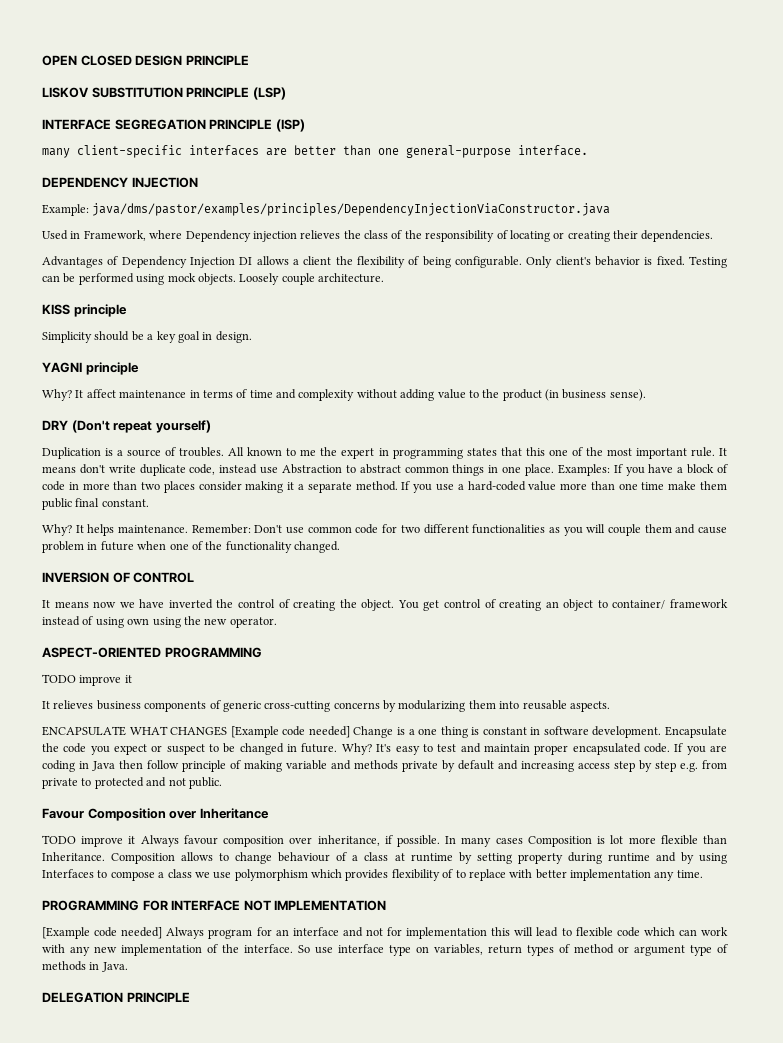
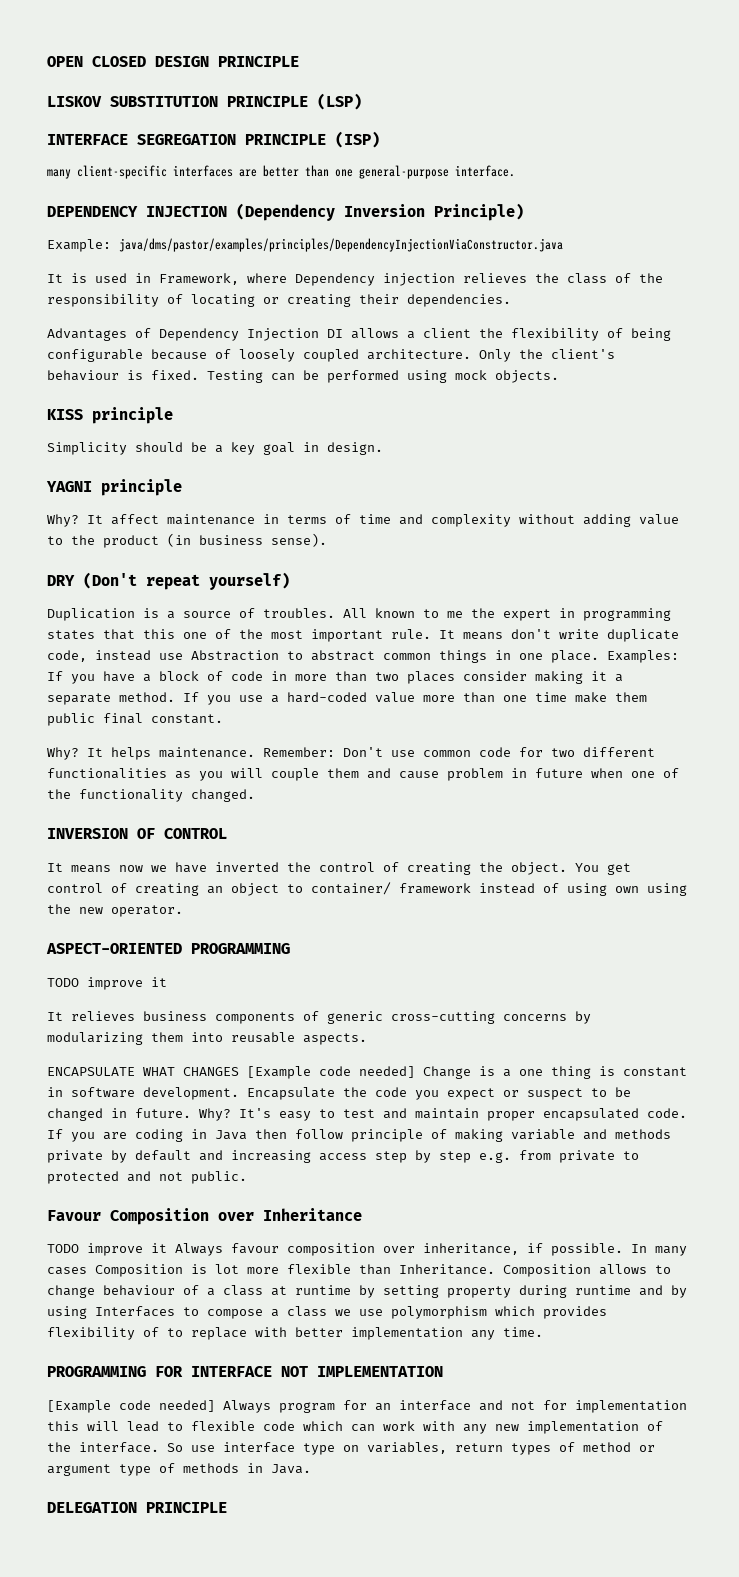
- DEPENDENCY INJECTION
+ DEPENDENCY INJECTION (Dependency Inversion Principle)
- Used in Framework, where Dependency injection relieves the class of the responsibility of locating or creating their dependencies.
+ It is used in Framework, where Dependency injection relieves the class of the responsibility of locating or creating their dependencies.
- Advantages of Dependency Injection DI allows a client the flexibility of being configurable. Only client's behavior is fixed.
+ Advantages of Dependency Injection DI allows a client the flexibility of being configurable because of loosely coupled architecture. Only the client's behaviour is fixed.
- Loosely couple architecture.

